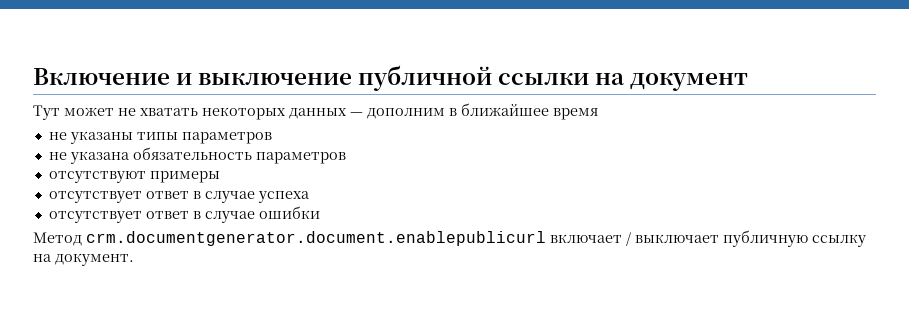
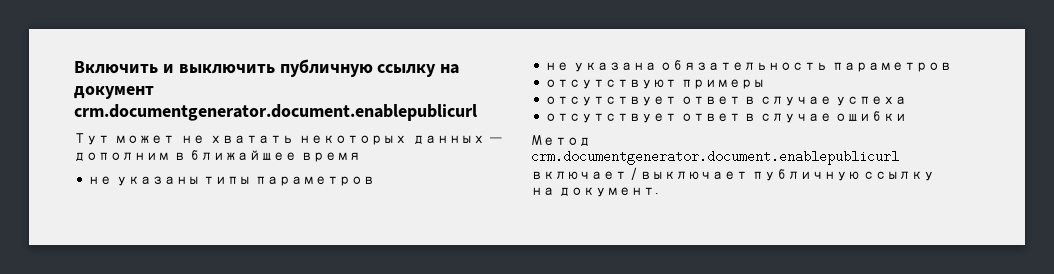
- Включение и выключение публичной ссылки на документ
+ Включить и выключить публичную ссылку на документ crm.documentgenerator.document.enablepublicurl

